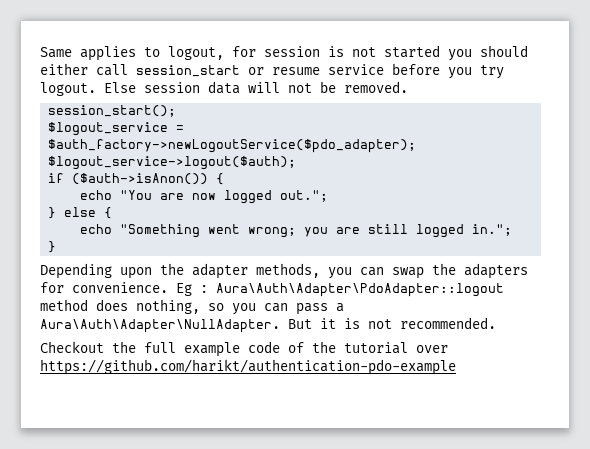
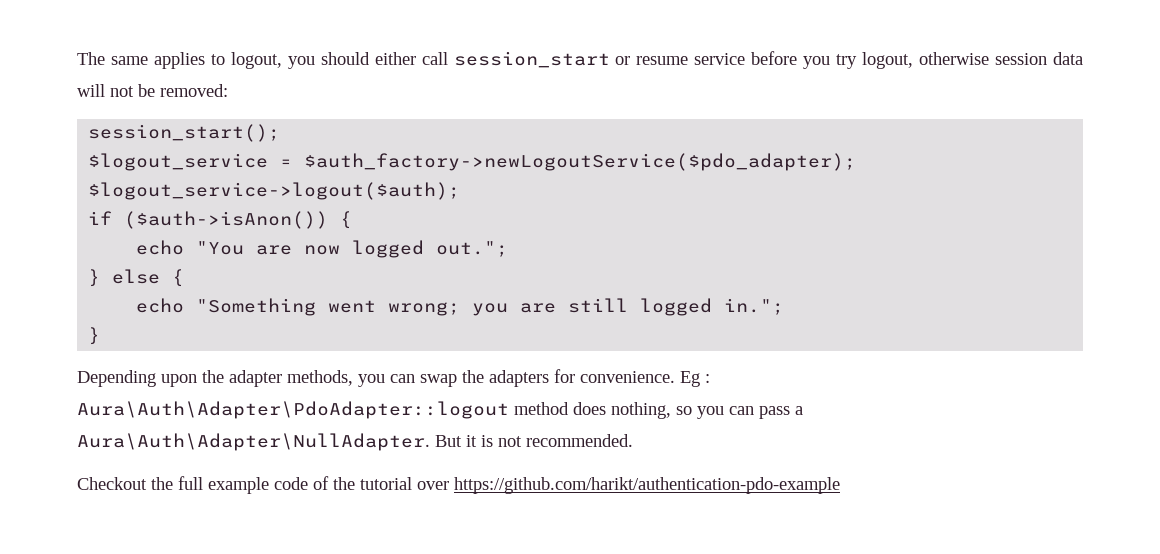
- Same applies to logout, for session is not started you should either call session_start or resume service before you try logout. Else session data will not be removed.
+ The same applies to logout, you should either call session_start or resume service before you try logout, otherwise session data will not be removed:

